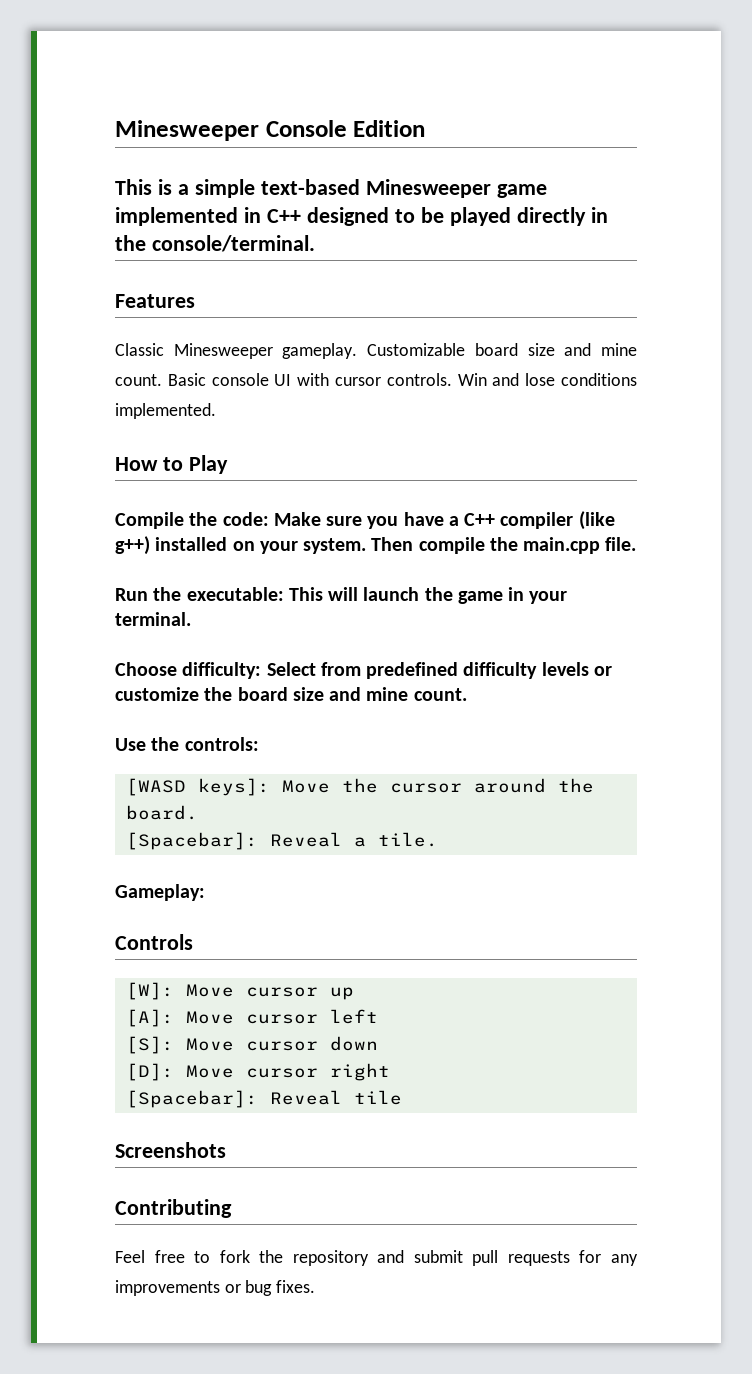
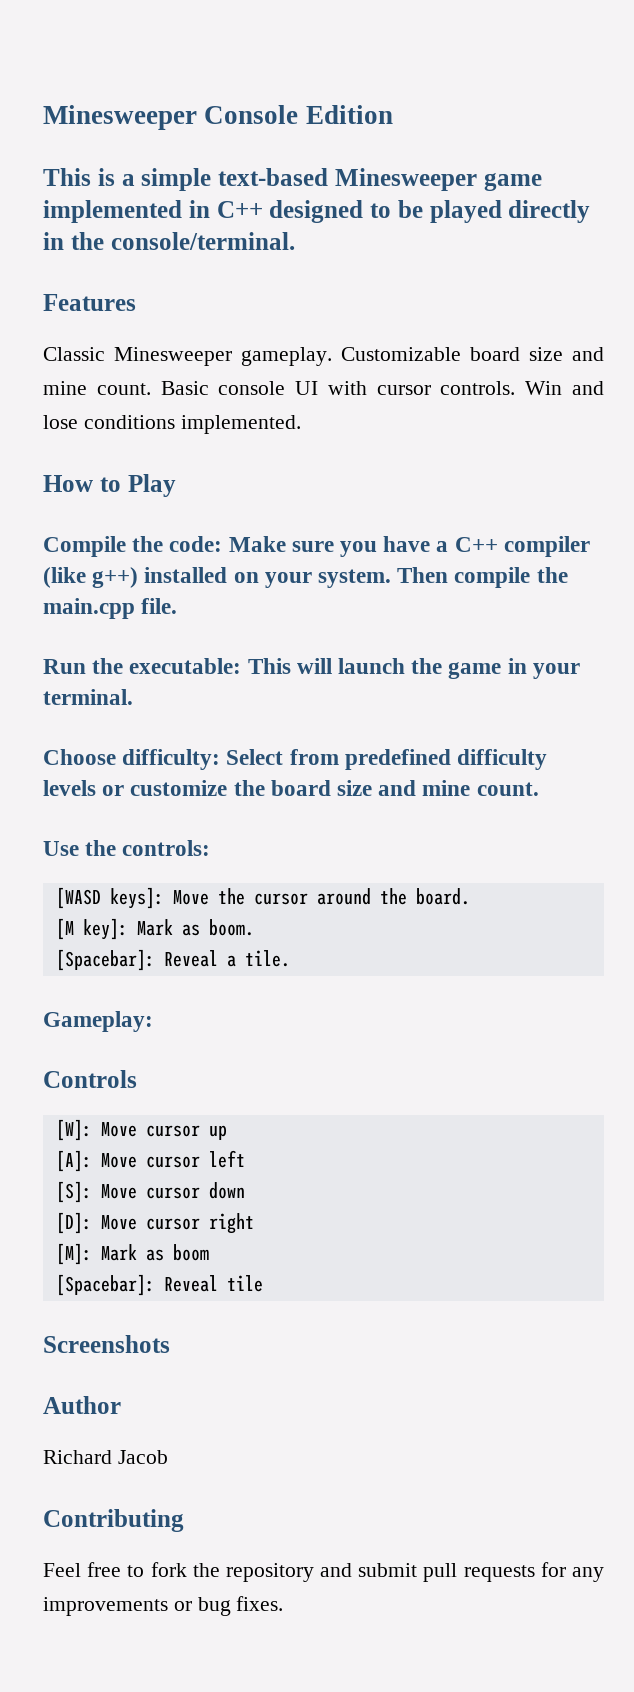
+ [M key]: Mark as boom.
+ [M]: Mark as boom
+ Author
+ Richard Jacob

